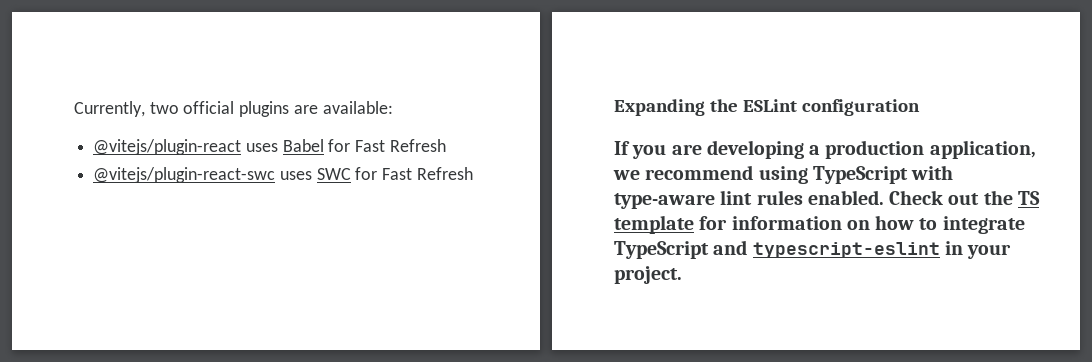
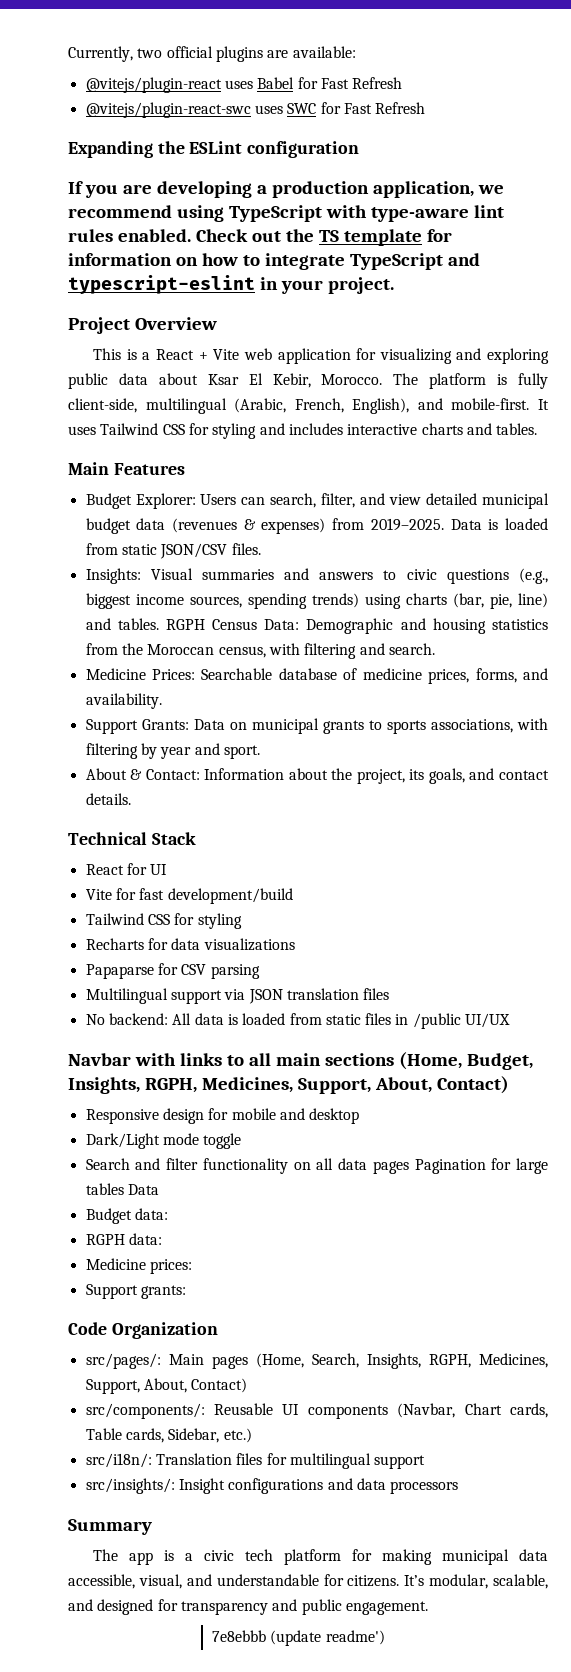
+ Project Overview
+ This is a React + Vite web application for visualizing and exploring public data about Ksar El Kebir, Morocco. The platform is fully client-side, multilingual (Arabic, French, English), and mobile-first. It uses Tailwind CSS for styling and includes interactive charts and tables.
+ Main Features
+ Budget Explorer: Users can search, filter, and view detailed municipal budget data (revenues & expenses) from 2019–2025. Data is loaded from static JSON/CSV files.
+ Insights: Visual summaries and answers to civic questions (e.g., biggest income sources, spending trends) using charts (bar, pie, line) and tables. RGPH Census Data: Demographic and housing statistics from the Moroccan census, with filtering and search.
+ Medicine Prices: Searchable database of medicine prices, forms, and availability.
+ Support Grants: Data on municipal grants to sports associations, with filtering by year and sport.
+ About & Contact: Information about the project, its goals, and contact details.
+ Technical Stack
+ React for UI
+ Vite for fast development/build
+ Tailwind CSS for styling
+ Recharts for data visualizations
+ Papaparse for CSV parsing
+ Multilingual support via JSON translation files
+ No backend: All data is loaded from static files in /public UI/UX
+ Navbar with links to all main sections (Home, Budget, Insights, RGPH, Medicines, Support, About, Contact)
+ Responsive design for mobile and desktop
+ Dark/Light mode toggle
+ Search and filter functionality on all data pages Pagination for large tables Data
+ Budget data:
+ RGPH data:
+ Medicine prices:
+ Support grants:
+ Code Organization
+ src/pages/: Main pages (Home, Search, Insights, RGPH, Medicines, Support, About, Contact)
+ src/components/: Reusable UI components (Navbar, Chart cards, Table cards, Sidebar, etc.)
+ src/i18n/: Translation files for multilingual support
+ src/insights/: Insight configurations and data processors
+ Summary
+ The app is a civic tech platform for making municipal data accessible, visual, and understandable for citizens. It’s modular, scalable, and designed for transparency and public engagement.
+ 7e8ebbb (update readme')

